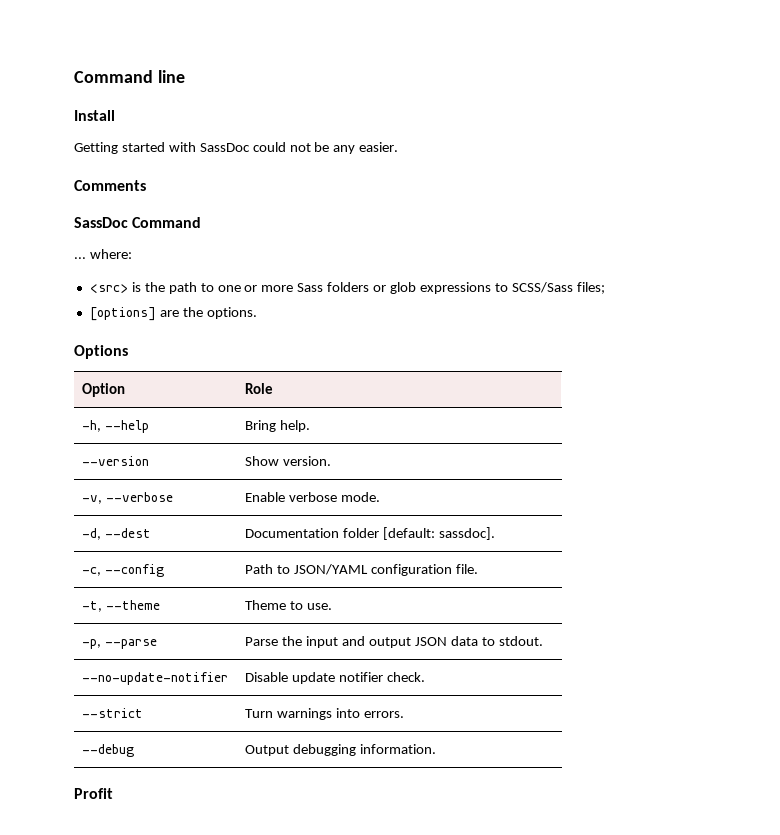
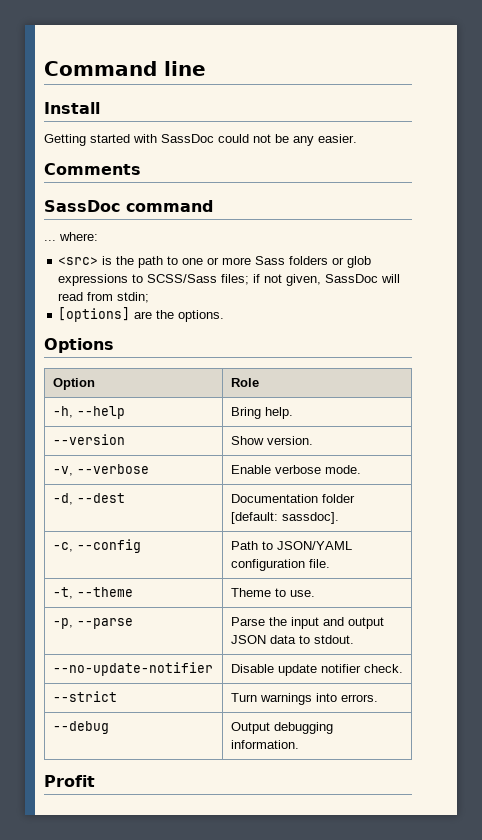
- SassDoc Command
+ SassDoc command
- <src> is the path to one or more Sass folders or glob expressions to SCSS/Sass files;
+ <src> is the path to one or more Sass folders or glob expressions to SCSS/Sass files; if not given, SassDoc will read from stdin;

